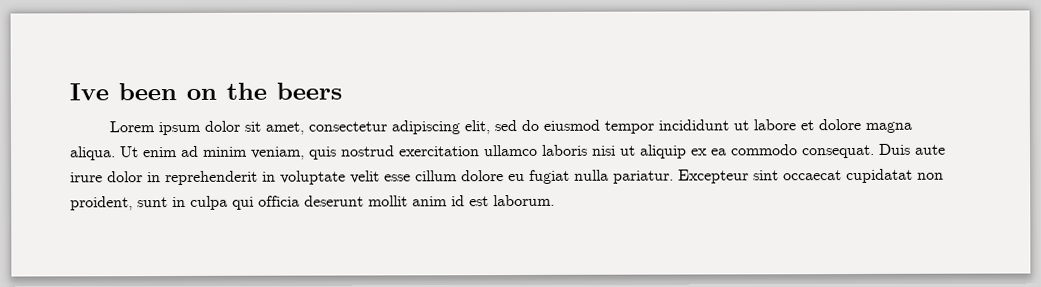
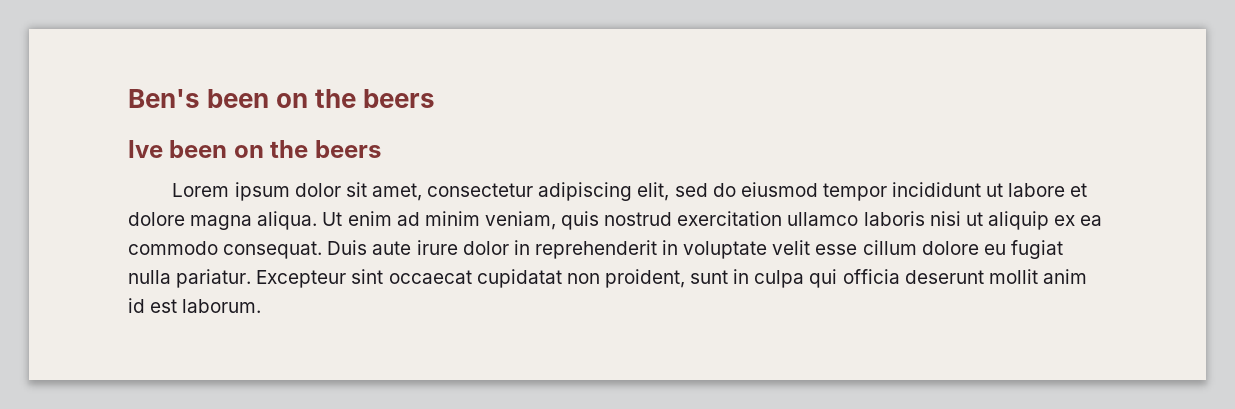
+ Ben's been on the beers

